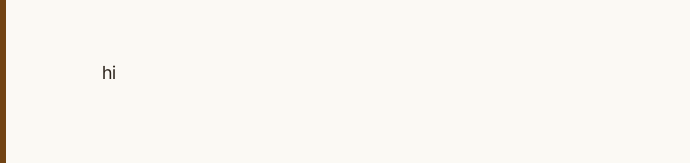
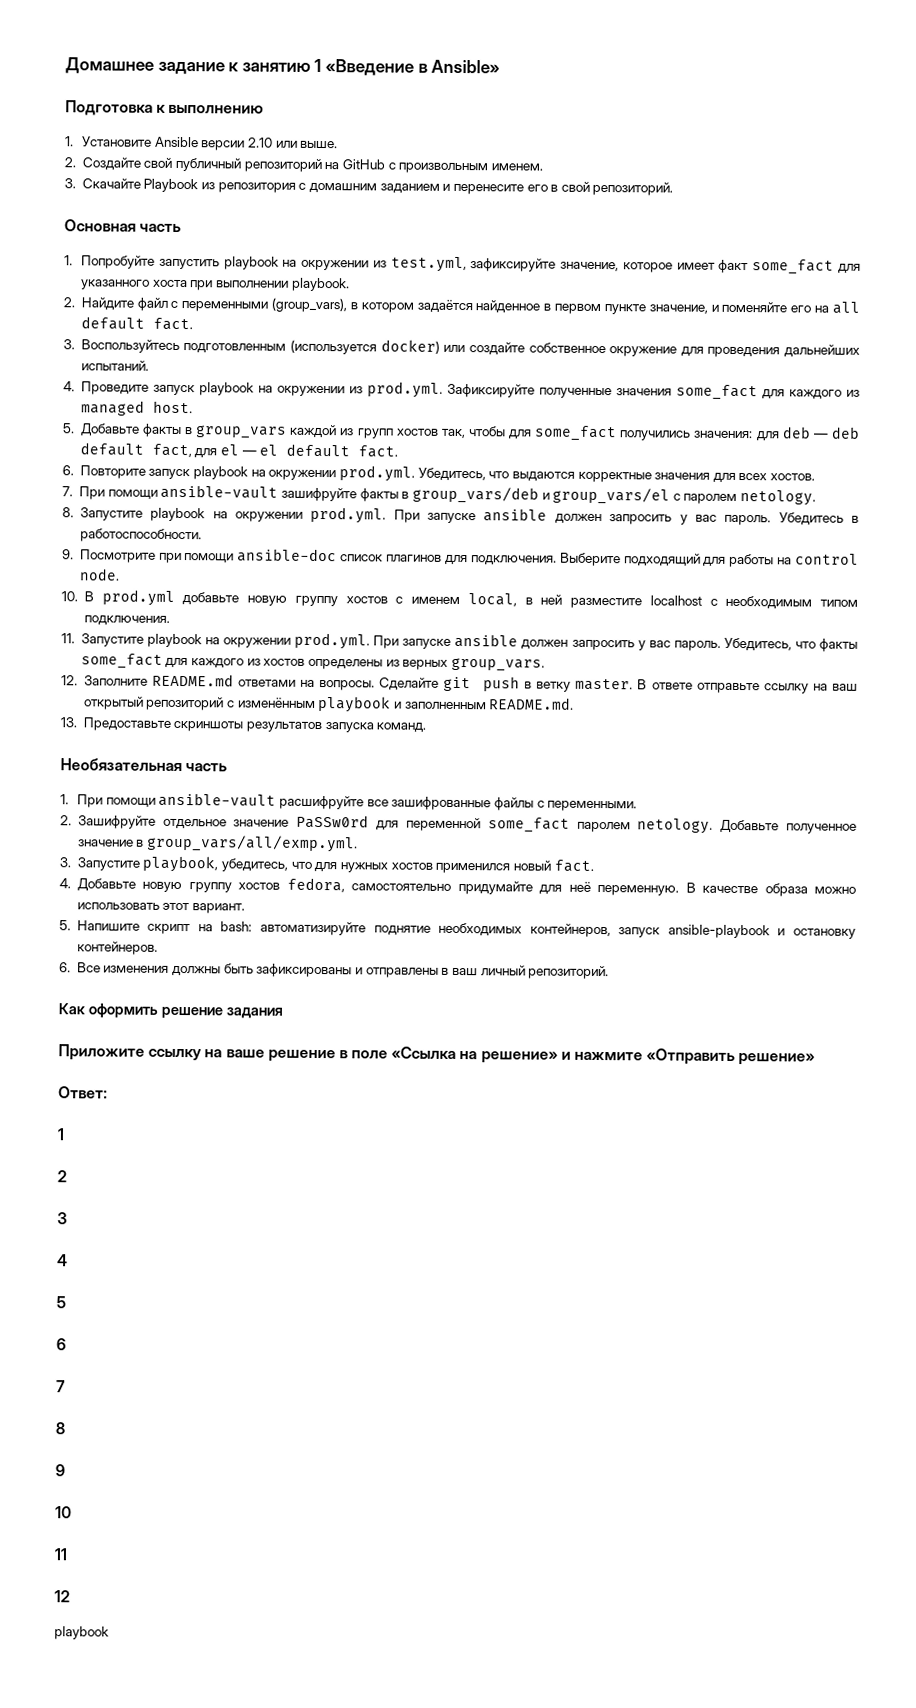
- hi
+ Домашнее задание к занятию 1 «Введение в Ansible»
+ Подготовка к выполнению
+ 1. Установите Ansible версии 2.10 или выше.
+ 2. Создайте свой публичный репозиторий на GitHub с произвольным именем.
+ 3. Скачайте Playbook из репозитория с домашним заданием и перенесите его в свой репозиторий.
+ Основная часть
+ 1. Попробуйте запустить playbook на окружении из test.yml, зафиксируйте значение, которое имеет факт some_fact для указанного хоста при выполнении playbook.
+ 2. Найдите файл с переменными (group_vars), в котором задаётся найденное в первом пункте значение, и поменяйте его на all default fact.
+ 3. Воспользуйтесь подготовленным (используется docker) или создайте собственное окружение для проведения дальнейших испытаний.
+ 4. Проведите запуск playbook на окружении из prod.yml. Зафиксируйте полученные значения some_fact для каждого из managed host.
+ 5. Добавьте факты в group_vars каждой из групп хостов так, чтобы для some_fact получились значения: для deb — deb default fact, для el — el default fact.
+ 6. Повторите запуск playbook на окружении prod.yml. Убедитесь, что выдаются корректные значения для всех хостов.
+ 7. При помощи ansible-vault зашифруйте факты в group_vars/deb и group_vars/el с паролем netology.
+ 8. Запустите playbook на окружении prod.yml. При запуске ansible должен запросить у вас пароль. Убедитесь в работоспособности.
+ 9. Посмотрите при помощи ansible-doc список плагинов для подключения. Выберите подходящий для работы на control node.
+ 10. В prod.yml добавьте новую группу хостов с именем local, в ней разместите localhost с необходимым типом подключения.
+ 11. Запустите playbook на окружении prod.yml. При запуске ansible должен запросить у вас пароль. Убедитесь, что факты some_fact для каждого из хостов определены из верных group_vars.
+ 12. Заполните README.md ответами на вопросы. Сделайте git push в ветку master. В ответе отправьте ссылку на ваш открытый репозиторий с изменённым playbook и заполненным README.md.
+ 13. Предоставьте скриншоты результатов запуска команд.
+ Необязательная часть
+ 1. При помощи ansible-vault расшифруйте все зашифрованные файлы с переменными.
+ 2. Зашифруйте отдельное значение PaSSw0rd для переменной some_fact паролем netology. Добавьте полученное значение в group_vars/all/exmp.yml.
+ 3. Запустите playbook, убедитесь, что для нужных хостов применился новый fact.
+ 4. Добавьте новую группу хостов fedora, самостоятельно придумайте для неё переменную. В качестве образа можно использовать этот вариант.
+ 5. Напишите скрипт на bash: автоматизируйте поднятие необходимых контейнеров, запуск ansible-playbook и остановку контейнеров.
+ 6. Все изменения должны быть зафиксированы и отправлены в ваш личный репозиторий.
+ Как оформить решение задания
+ Приложите ссылку на ваше решение в поле «Ссылка на решение» и нажмите «Отправить решение»
+ Ответ:
+ 1
+ 2
+ 3
+ 4
+ 5
+ 6
+ 7
+ 8
+ 9
+ 10
+ 11
+ 12
+ playbook

